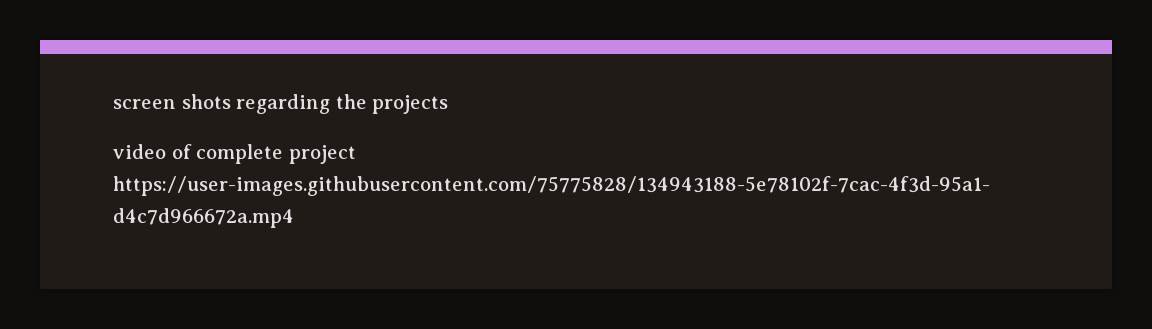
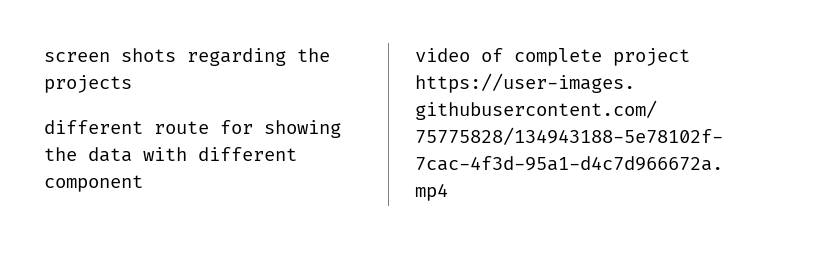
+ different route for showing the data with different component

